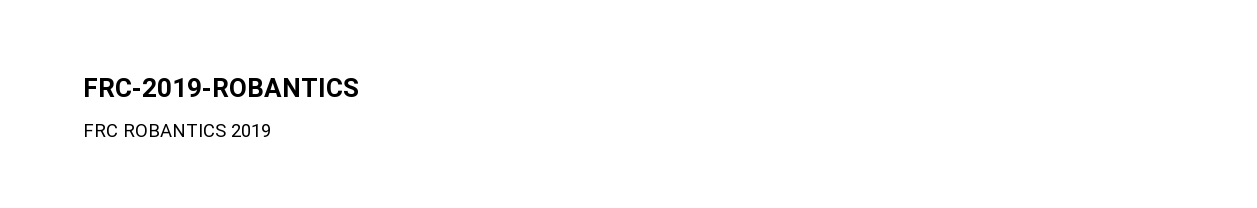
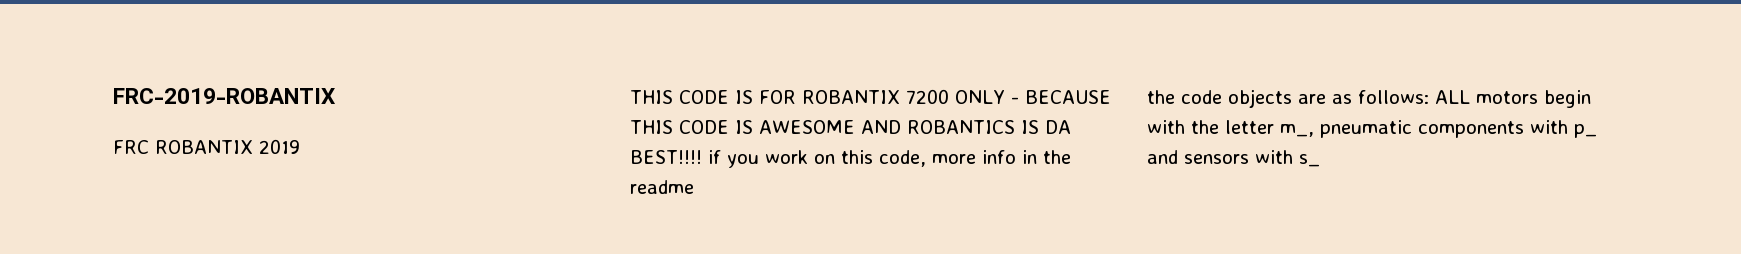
- FRC-2019-ROBANTICS
+ FRC-2019-ROBANTIX
- FRC ROBANTICS 2019
+ FRC ROBANTIX 2019
+ THIS CODE IS FOR ROBANTIX 7200 ONLY - BECAUSE THIS CODE IS AWESOME AND ROBANTICS IS DA BEST!!!! if you work on this code, more info in the readme
+ the code objects are as follows: ALL motors begin with the letter m_, pneumatic components with p_ and sensors with s_

